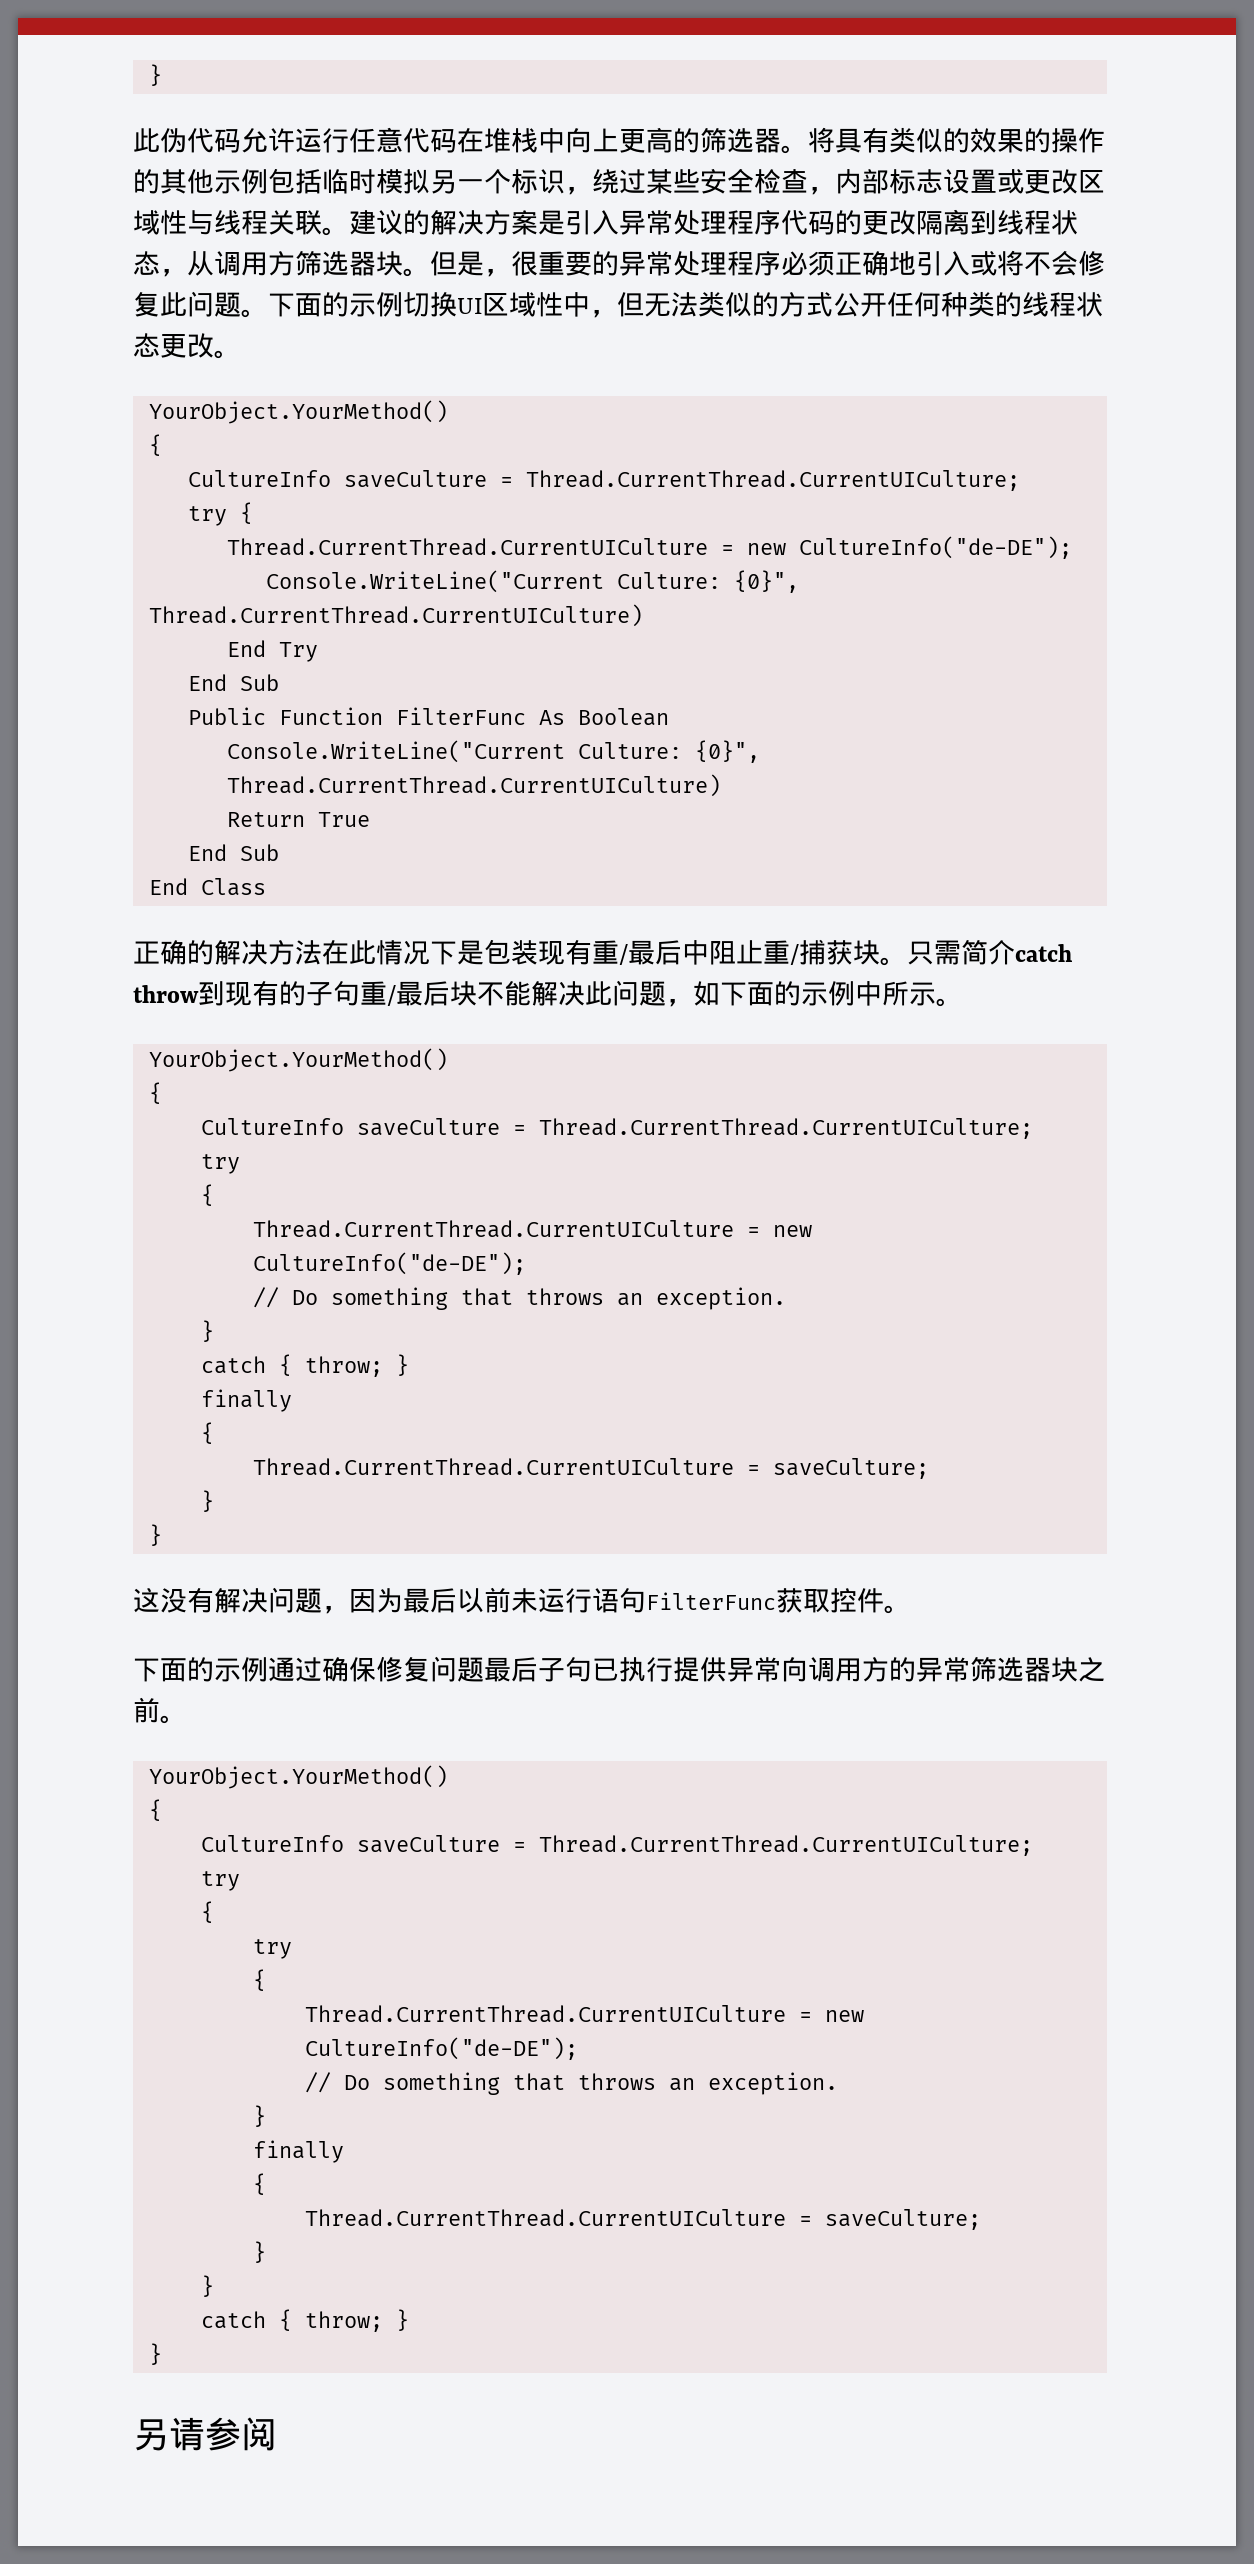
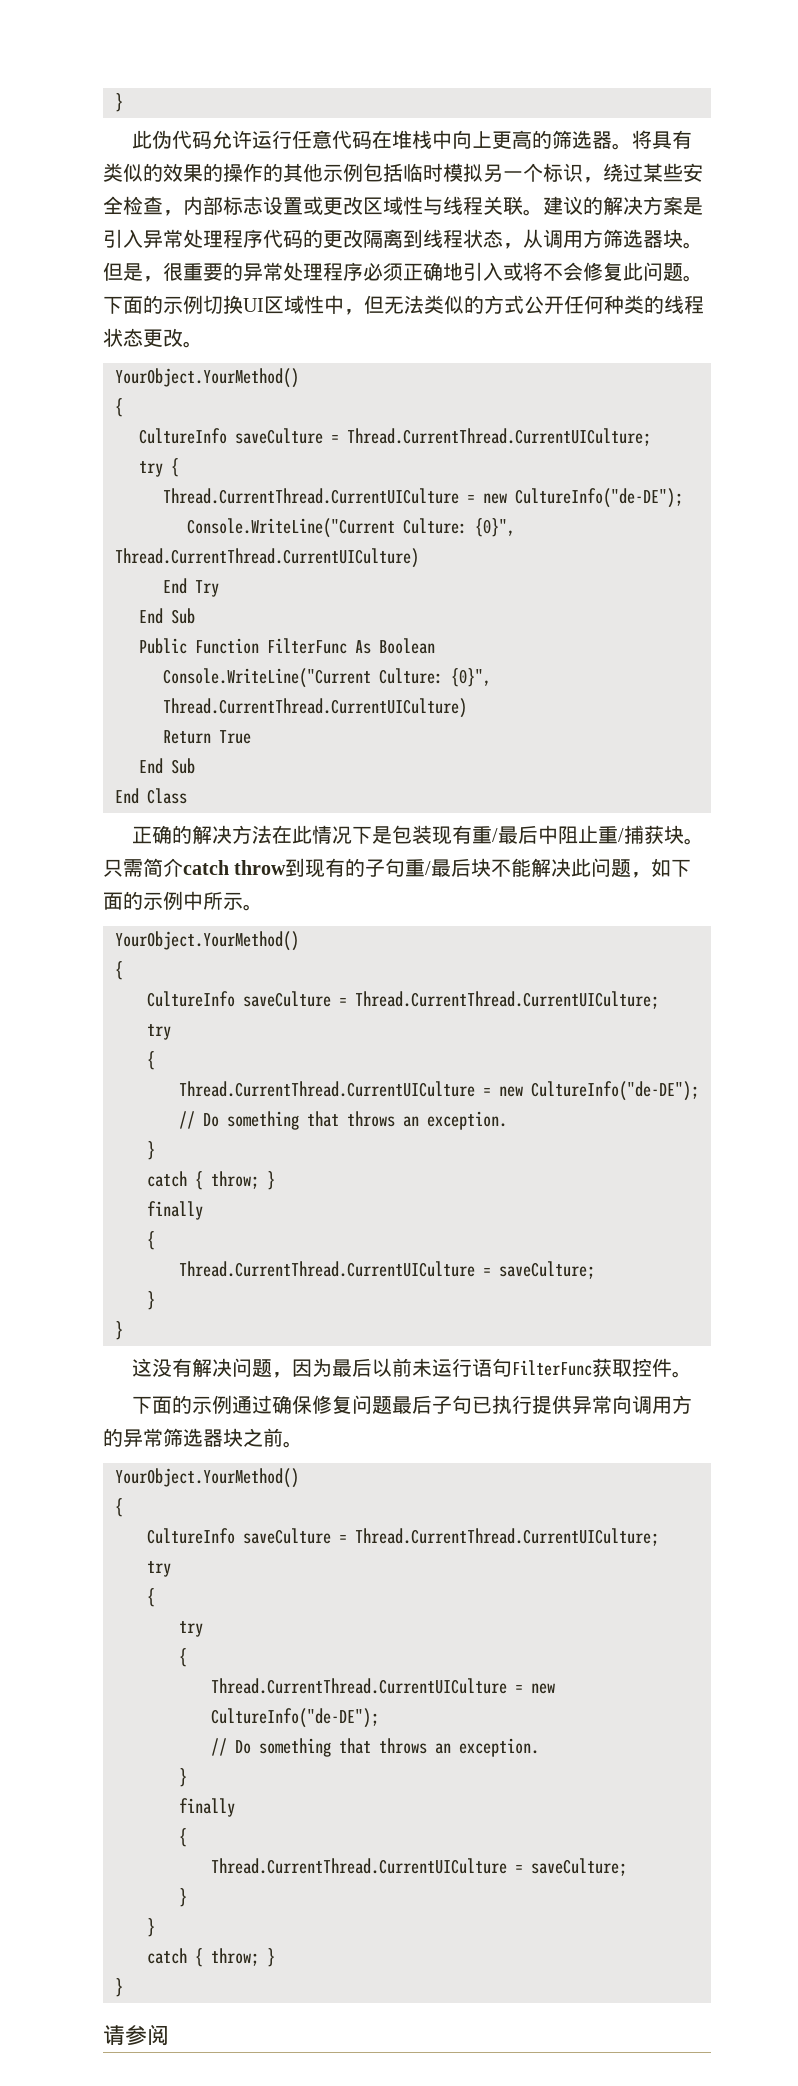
- 另请参阅
+ 请参阅

